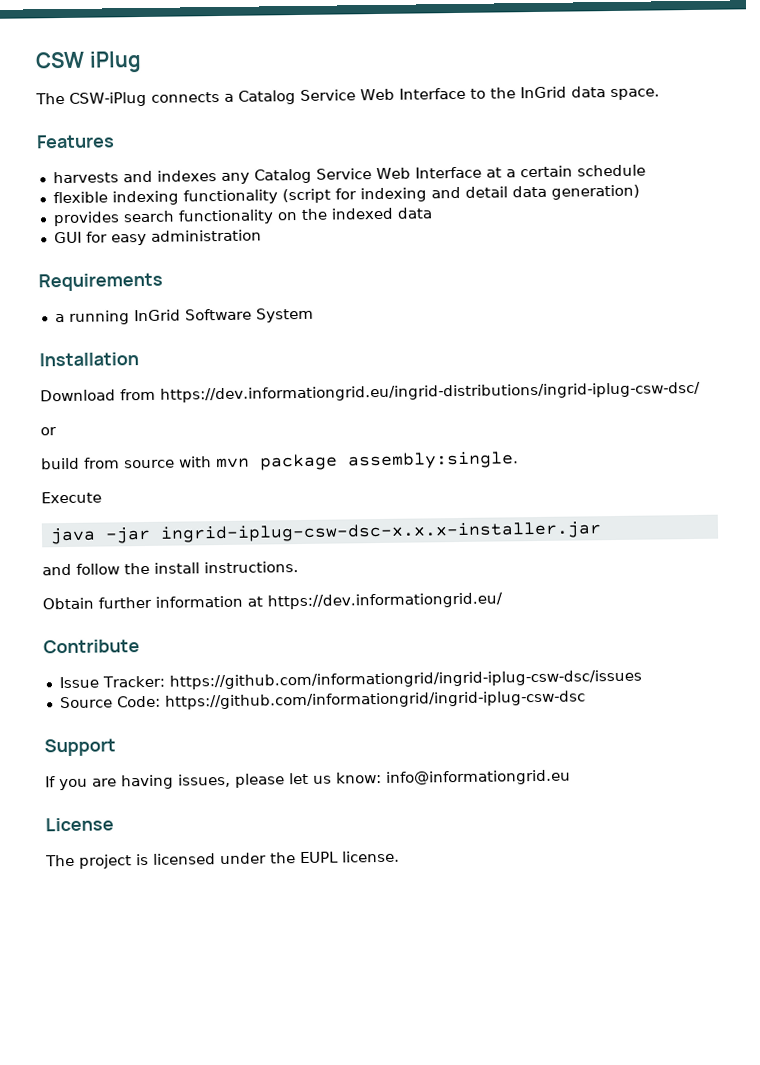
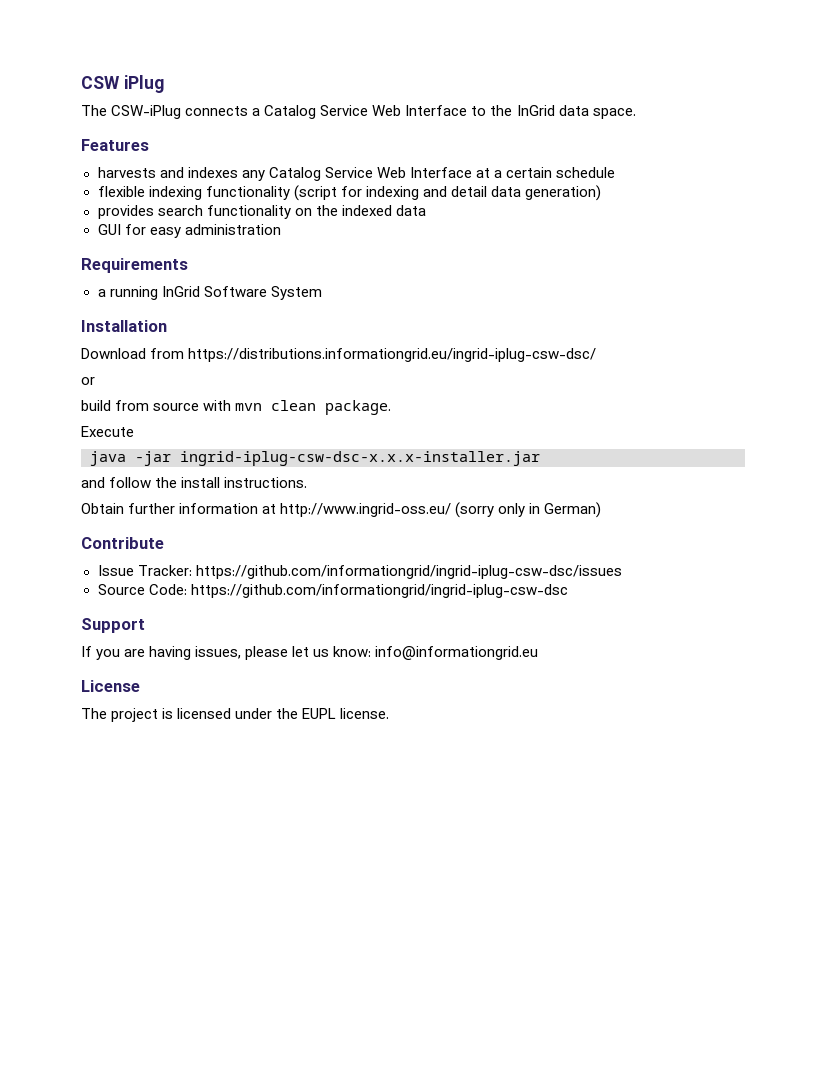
- Download from https://dev.informationgrid.eu/ingrid-distributions/ingrid-iplug-csw-dsc/
+ Download from https://distributions.informationgrid.eu/ingrid-iplug-csw-dsc/
- build from source with mvn package assembly:single.
+ build from source with mvn clean package.
- Obtain further information at https://dev.informationgrid.eu/
+ Obtain further information at http://www.ingrid-oss.eu/ (sorry only in German)

